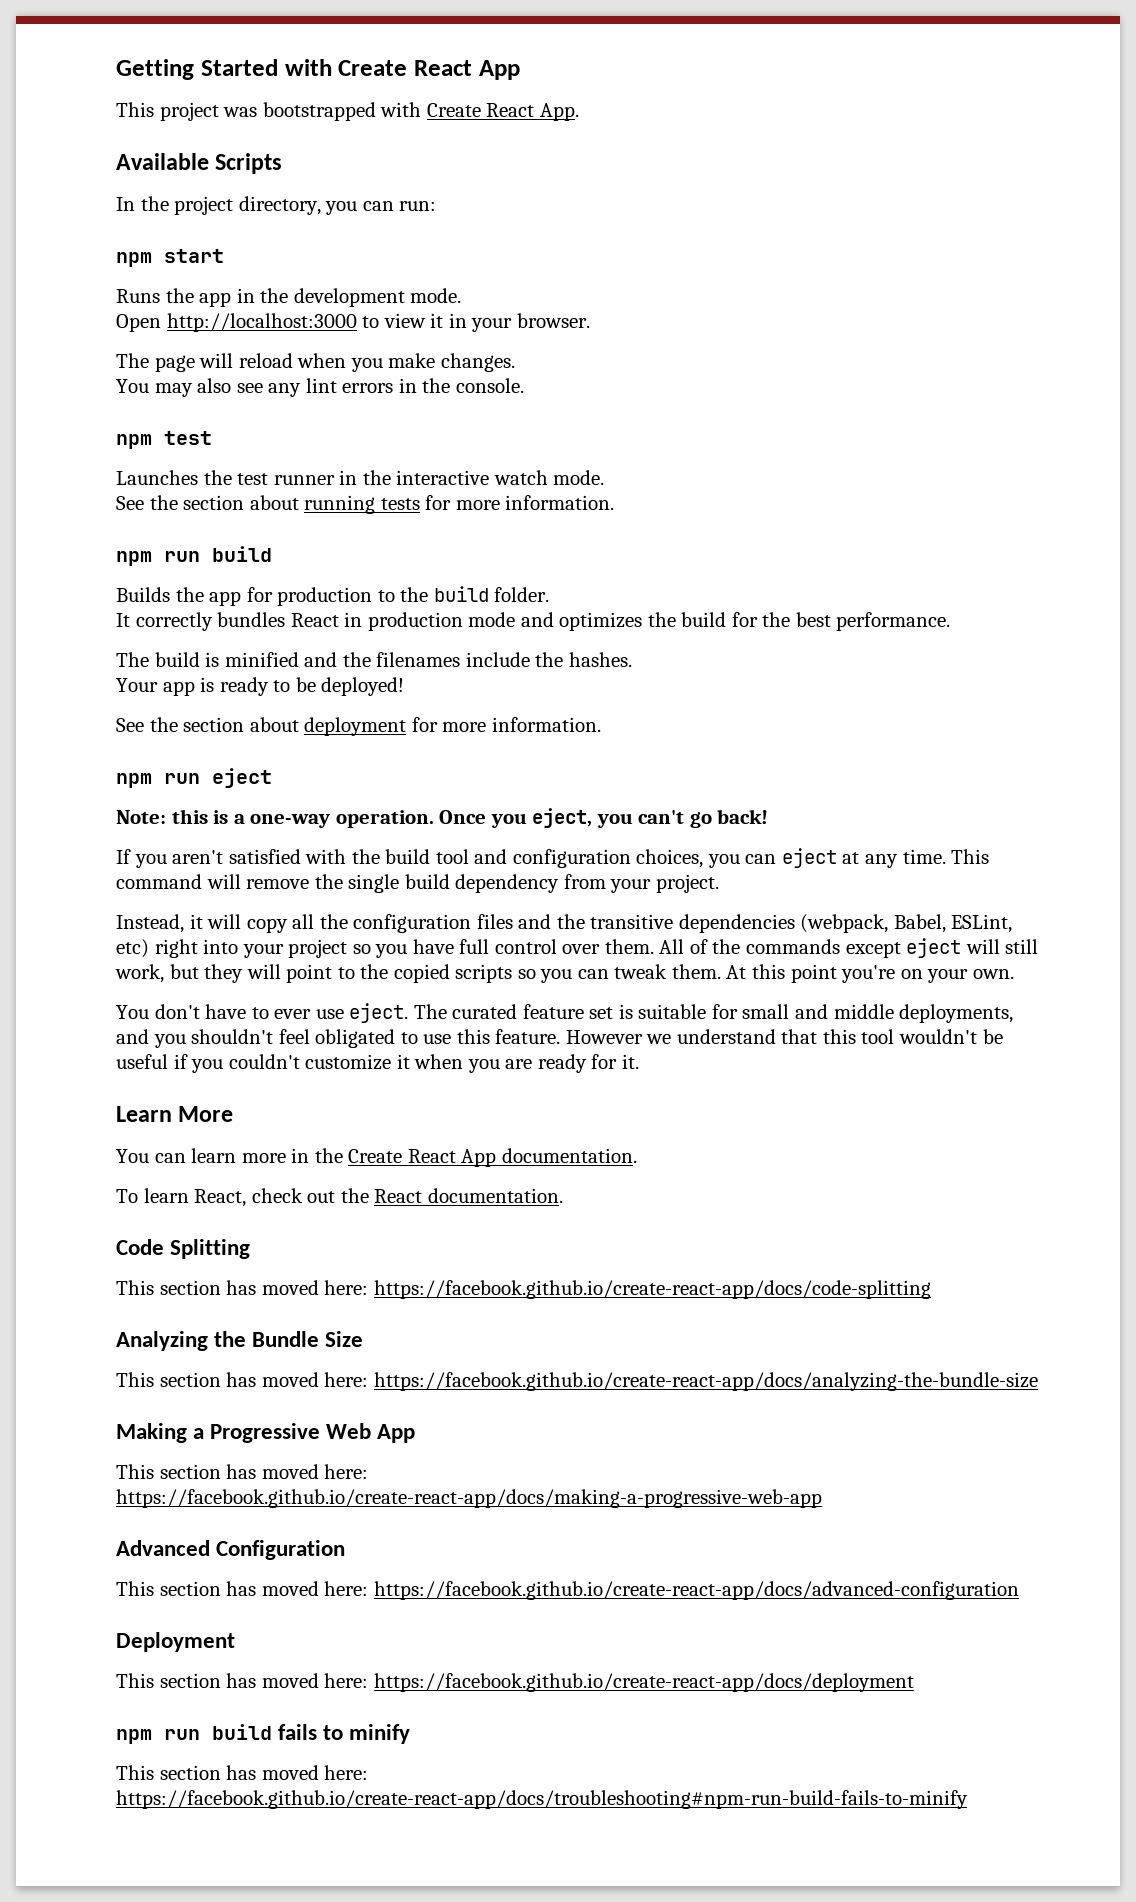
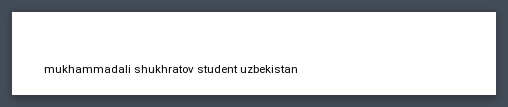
- Getting Started with Create React App
- This project was bootstrapped with Create React App.
- Available Scripts
- In the project directory, you can run:
- npm start
- Runs the app in the development mode.
- Open http://localhost:3000 to view it in your browser.
- The page will reload when you make changes.
- You may also see any lint errors in the console.
- npm test
- Launches the test runner in the interactive watch mode.
- See the section about running tests for more information.
- npm run build
- Builds the app for production to the build folder.
- It correctly bundles React in production mode and optimizes the build for the best performance.
- The build is minified and the filenames include the hashes.
- Your app is ready to be deployed!
- See the section about deployment for more information.
- npm run eject
- Note: this is a one-way operation. Once you eject, you can't go back!
- If you aren't satisfied with the build tool and configuration choices, you can eject at any time. This command will remove the single build dependency from your project.
- Instead, it will copy all the configuration files and the transitive dependencies (webpack, Babel, ESLint, etc) right into your project so you have full control over them. All of the commands except eject will still work, but they will point to the copied scripts so you can tweak them. At this point you're on your own.
- You don't have to ever use eject. The curated feature set is suitable for small and middle deployments, and you shouldn't feel obligated to use this feature. However we understand that this tool wouldn't be useful if you couldn't customize it when you are ready for it.
- Learn More
- You can learn more in the Create React App documentation.
- To learn React, check out the React documentation.
- Code Splitting
- This section has moved here: https://facebook.github.io/create-react-app/docs/code-splitting
- Analyzing the Bundle Size
- This section has moved here: https://facebook.github.io/create-react-app/docs/analyzing-the-bundle-size
- Making a Progressive Web App
- This section has moved here: https://facebook.github.io/create-react-app/docs/making-a-progressive-web-app
- Advanced Configuration
- This section has moved here: https://facebook.github.io/create-react-app/docs/advanced-configuration
- Deployment
- This section has moved here: https://facebook.github.io/create-react-app/docs/deployment
- npm run build fails to minify
- This section has moved here: https://facebook.github.io/create-react-app/docs/troubleshooting#npm-run-build-fails-to-minify
+ mukhammadali shukhratov student uzbekistan

